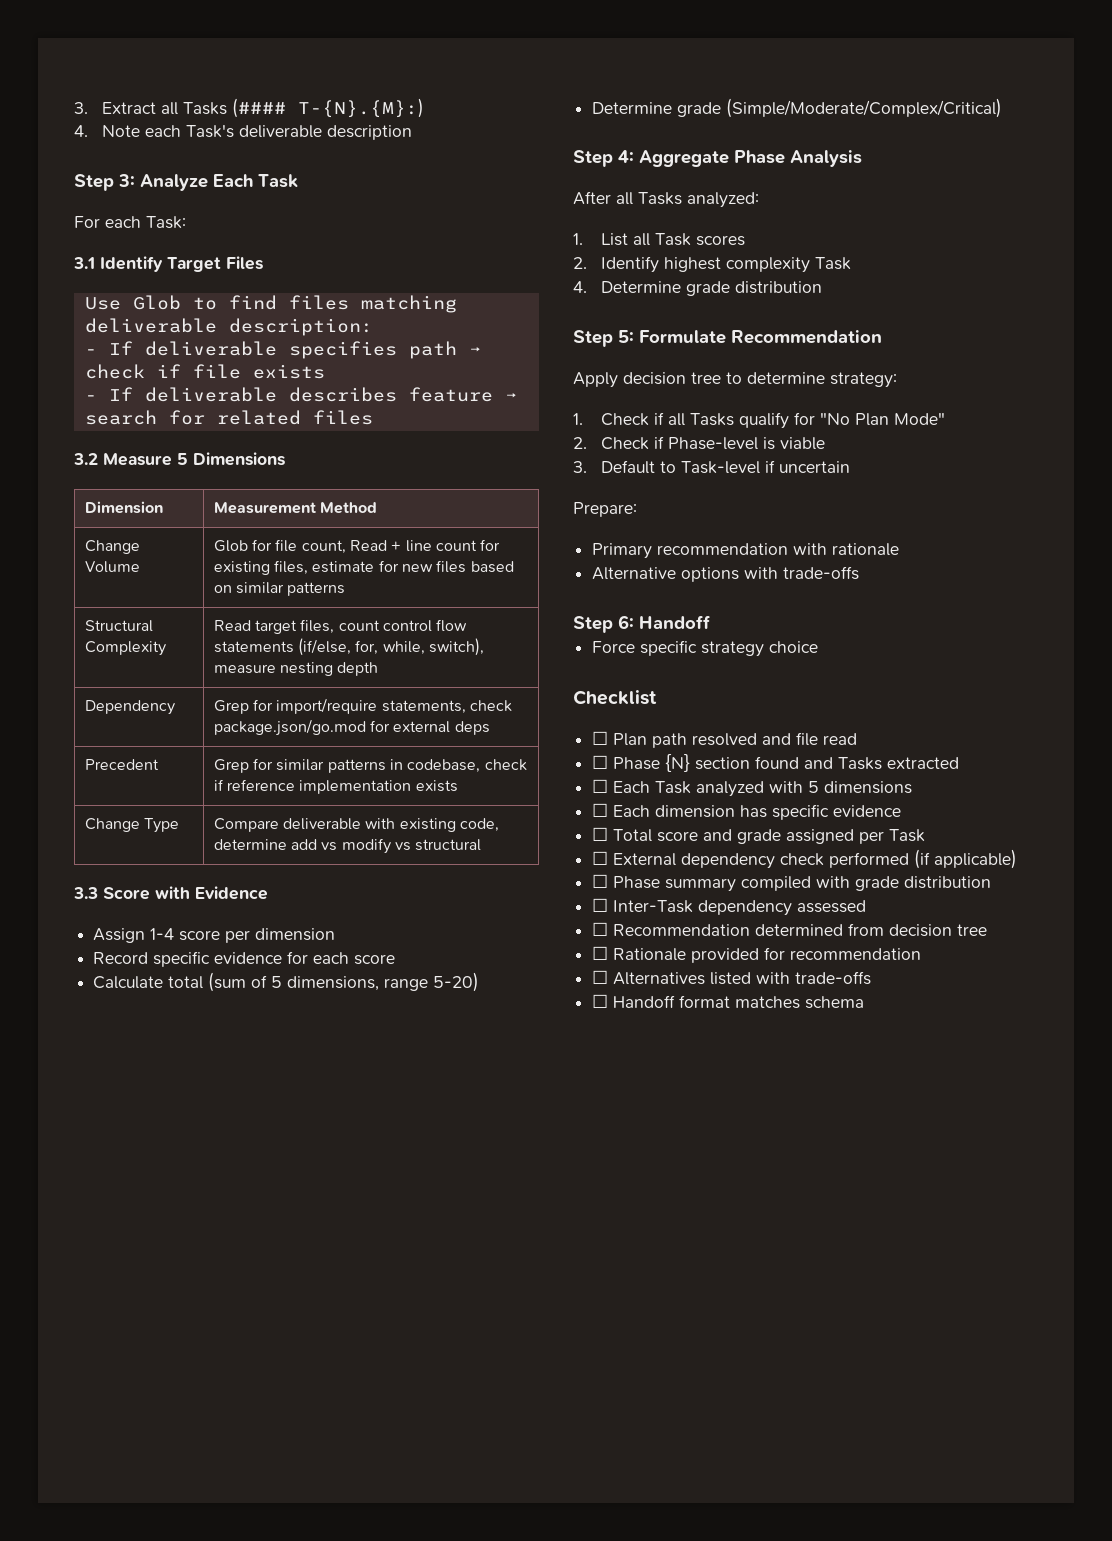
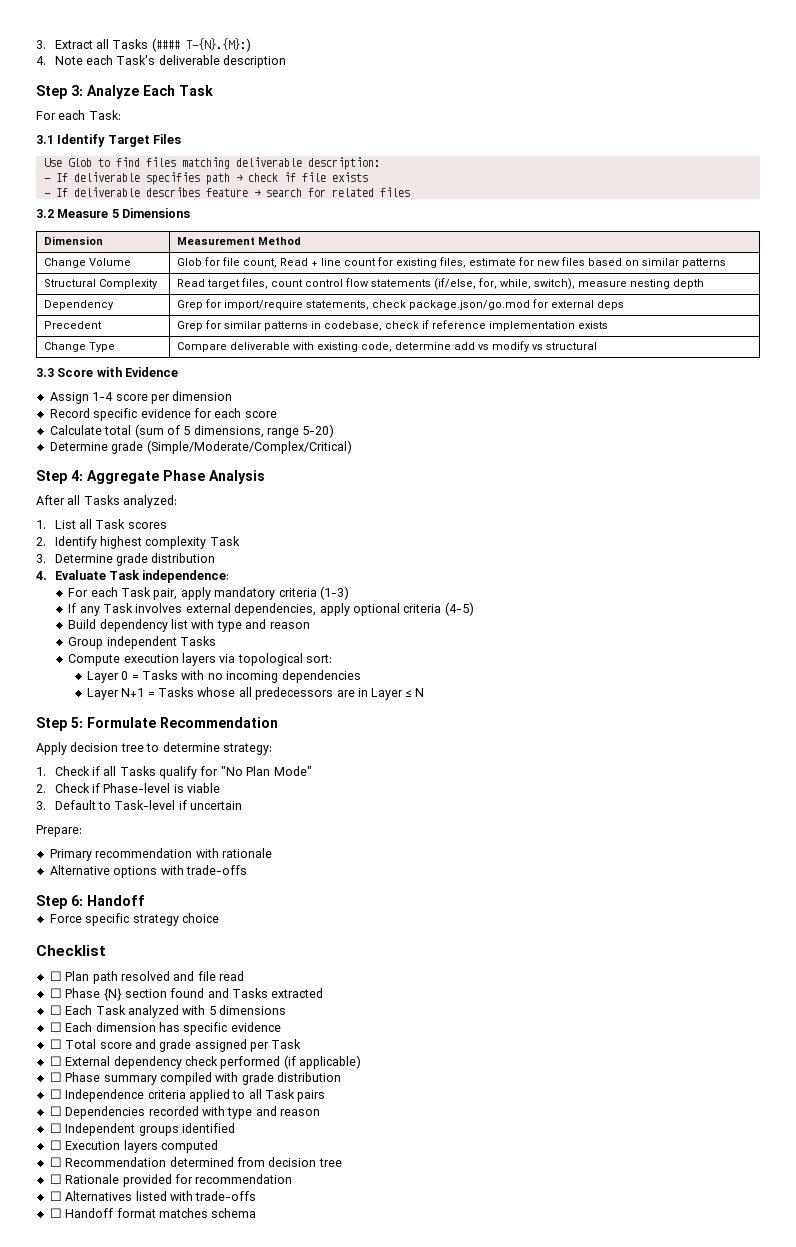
- 4. Determine grade distribution
+ 3. Determine grade distribution
+ 4. Evaluate Task independence:
+ For each Task pair, apply mandatory criteria (1-3)
+ If any Task involves external dependencies, apply optional criteria (4-5)
+ Build dependency list with type and reason
+ Group independent Tasks
+ Compute execution layers via topological sort:
+ Layer 0 = Tasks with no incoming dependencies
+ Layer N+1 = Tasks whose all predecessors are in Layer ≤ N
- ☐ Inter-Task dependency assessed
+ ☐ Independence criteria applied to all Task pairs
+ ☐ Dependencies recorded with type and reason
+ ☐ Independent groups identified
+ ☐ Execution layers computed

